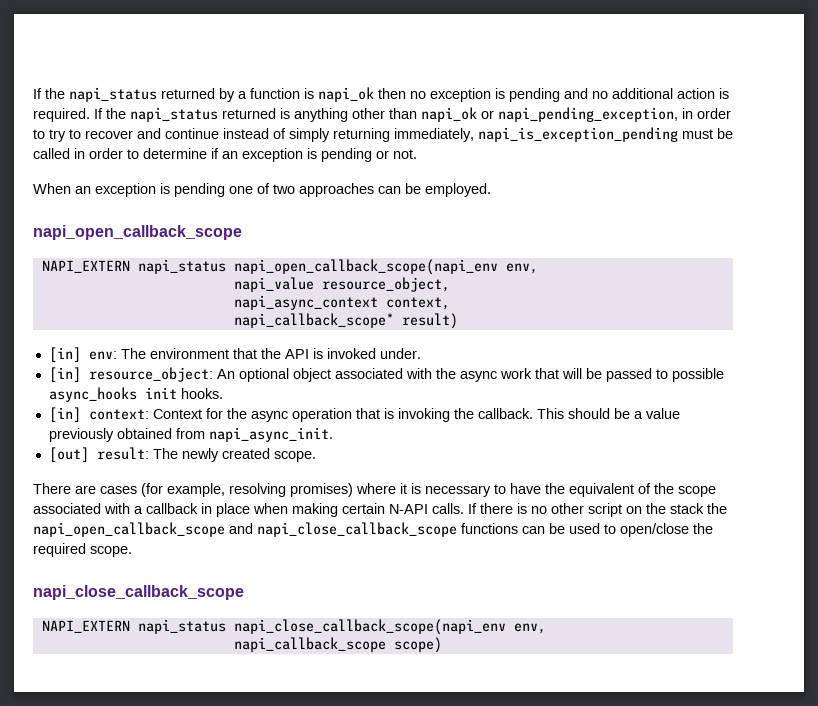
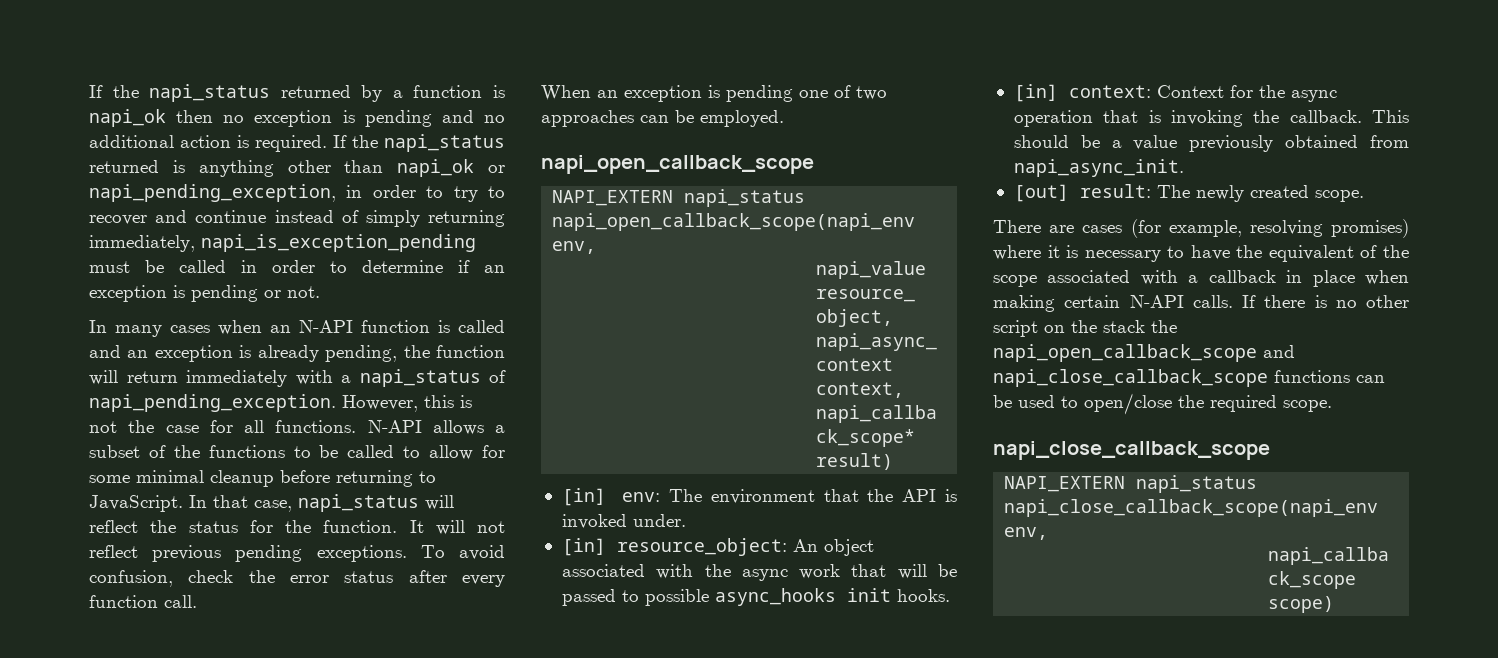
+ In many cases when an N-API function is called and an exception is already pending, the function will return immediately with a napi_status of napi_pending_exception. However, this is not the case for all functions. N-API allows a subset of the functions to be called to allow for some minimal cleanup before returning to JavaScript. In that case, napi_status will reflect the status for the function. It will not reflect previous pending exceptions. To avoid confusion, check the error status after every function call.
- [in] resource_object: An optional object associated with the async work that will be passed to possible async_hooks init hooks.
+ [in] resource_object: An object associated with the async work that will be passed to possible async_hooks init hooks.

